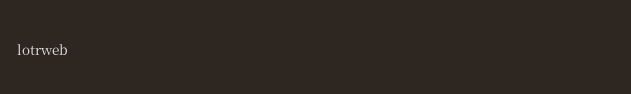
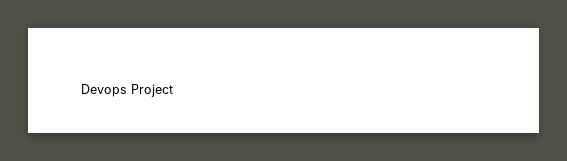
- lotrweb
+ Devops Project

